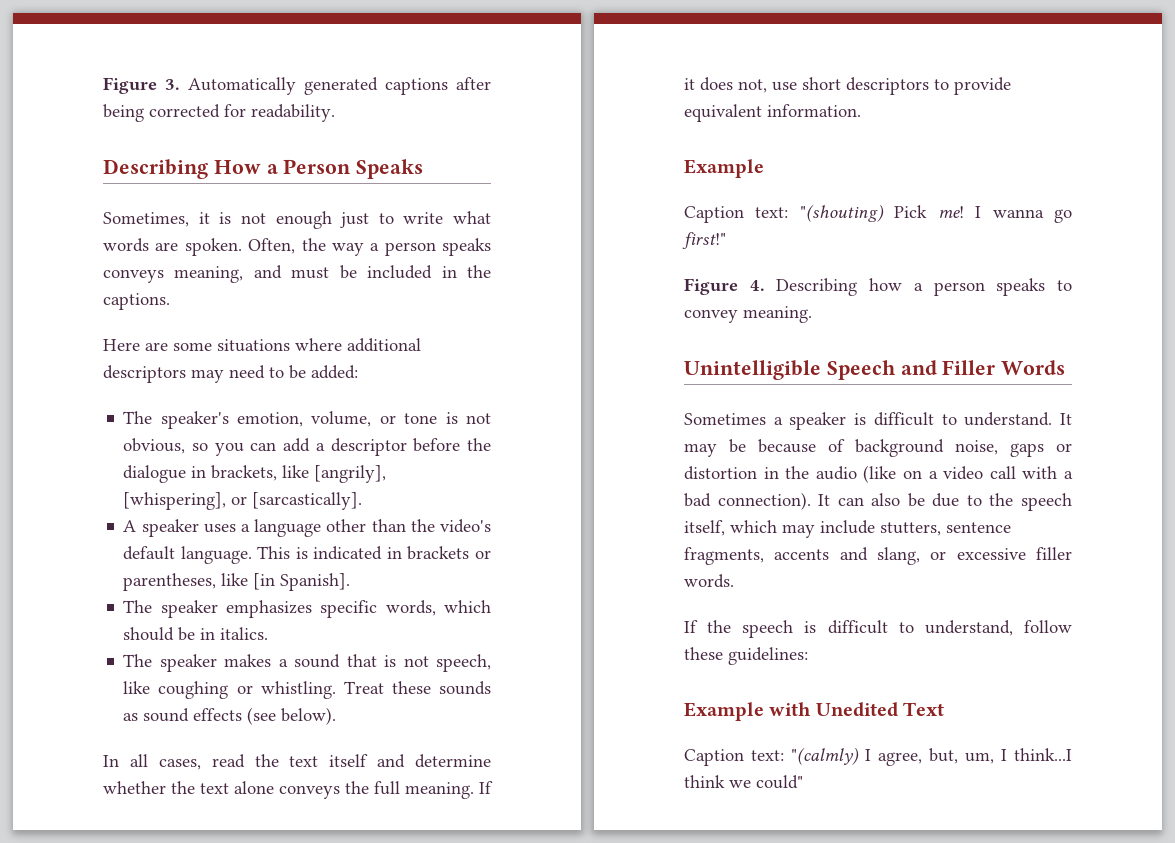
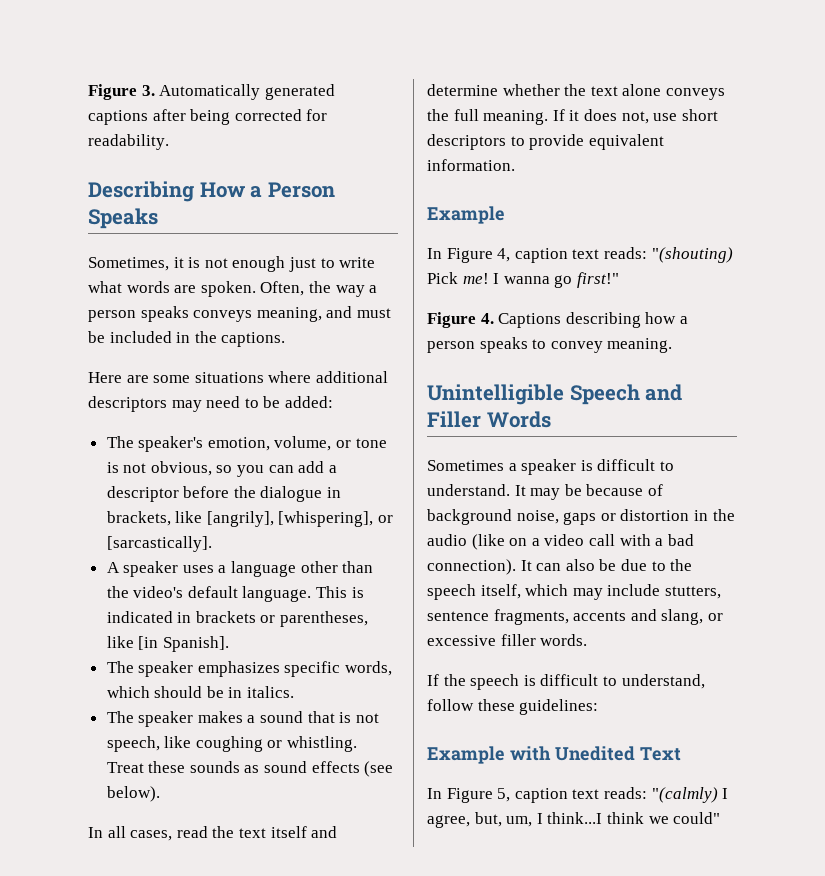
- Caption text: "(shouting) Pick me!
+ In Figure 4, caption text reads: "(shouting) Pick me!
- Figure 4. Describing how a person speaks to convey meaning.
+ Figure 4. Captions describing how a person speaks to convey meaning.
- Caption text: "(calmly) I agree, but, um, I think...I think we could"
+ In Figure 5, caption text reads: "(calmly) I agree, but, um, I think...I think we could"

